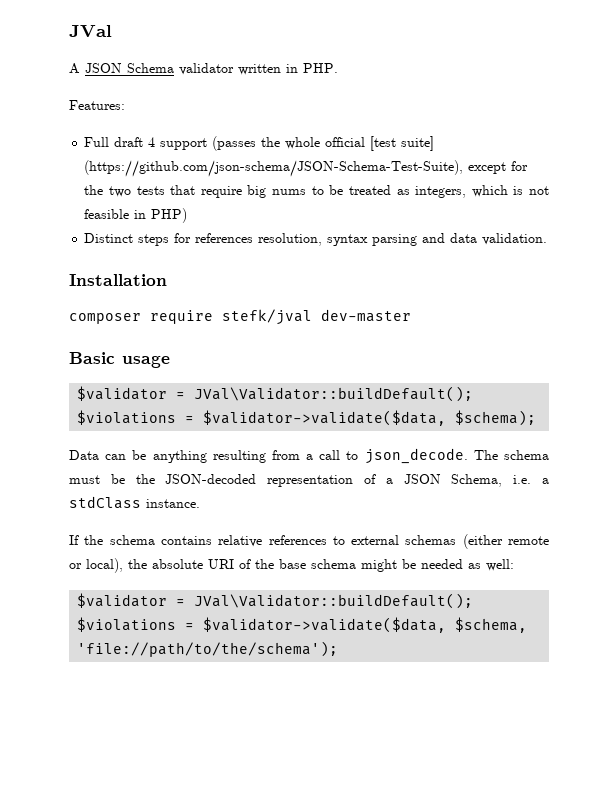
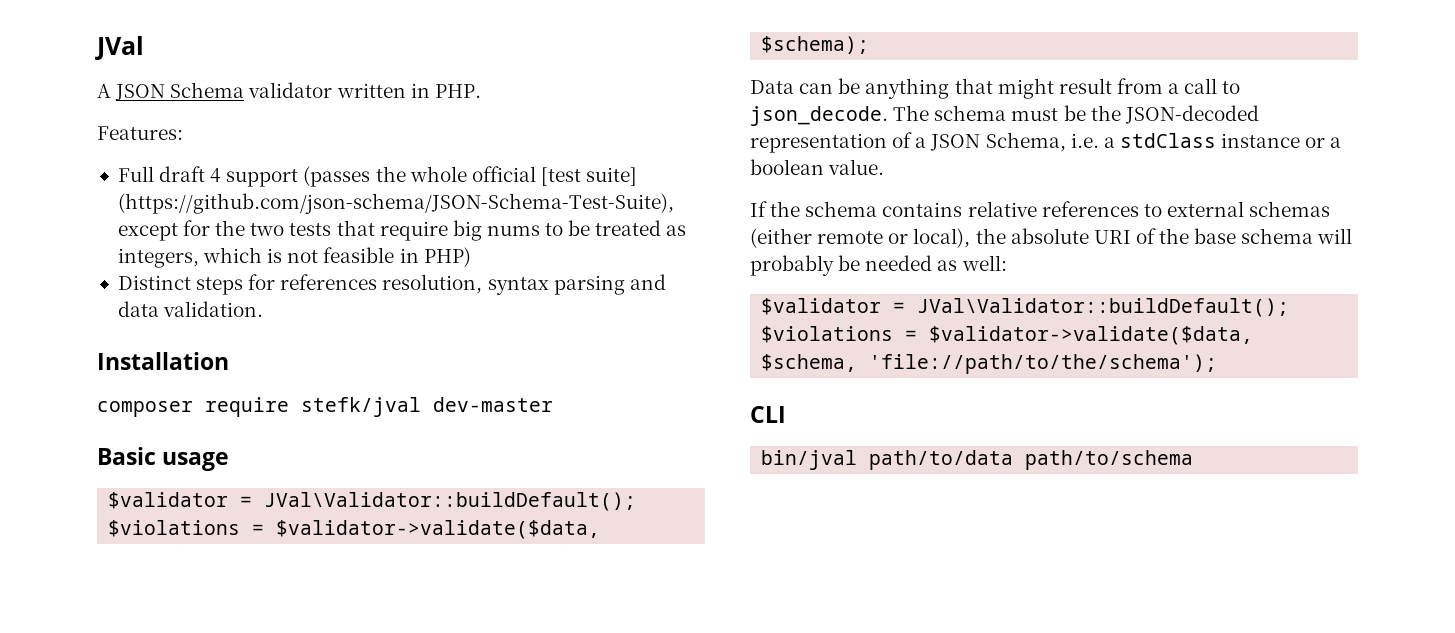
- Data can be anything resulting from a call to json_decode.
+ Data can be anything that might result from a call to json_decode.
- The schema must be the JSON-decoded representation of a JSON Schema, i.e. a stdClass instance.
+ The schema must be the JSON-decoded representation of a JSON Schema, i.e. a stdClass instance or a boolean value.
- If the schema contains relative references to external schemas (either remote or local), the absolute URI of the base schema might be needed as well:
+ If the schema contains relative references to external schemas (either remote or local), the absolute URI of the base schema will probably be needed as well:
+ CLI
+ bin/jval path/to/data path/to/schema

